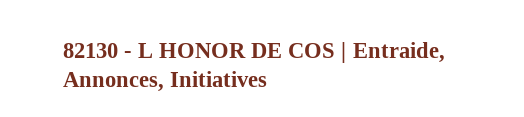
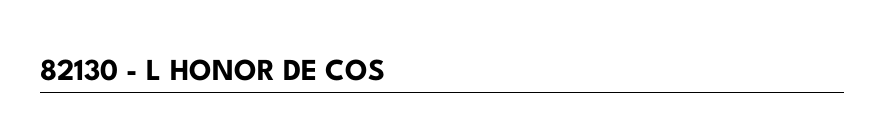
- 82130 - L HONOR DE COS | Entraide, Annonces, Initiatives
+ 82130 - L HONOR DE COS

